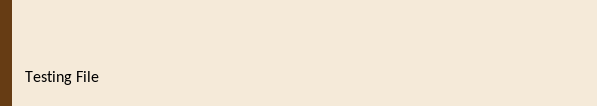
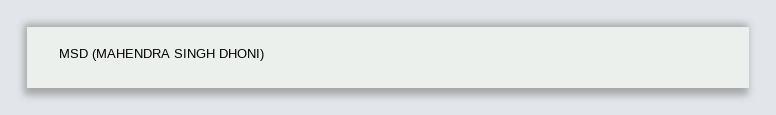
- Testing File
+ MSD (MAHENDRA SINGH DHONI)

